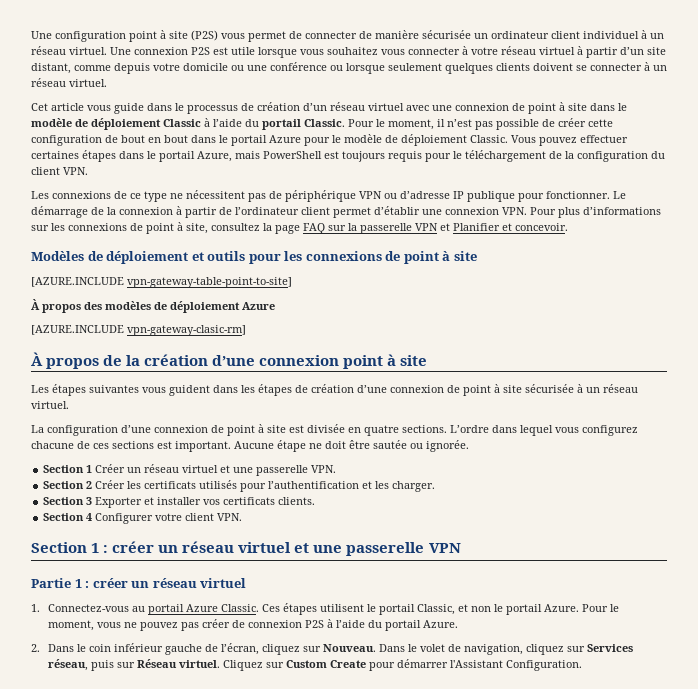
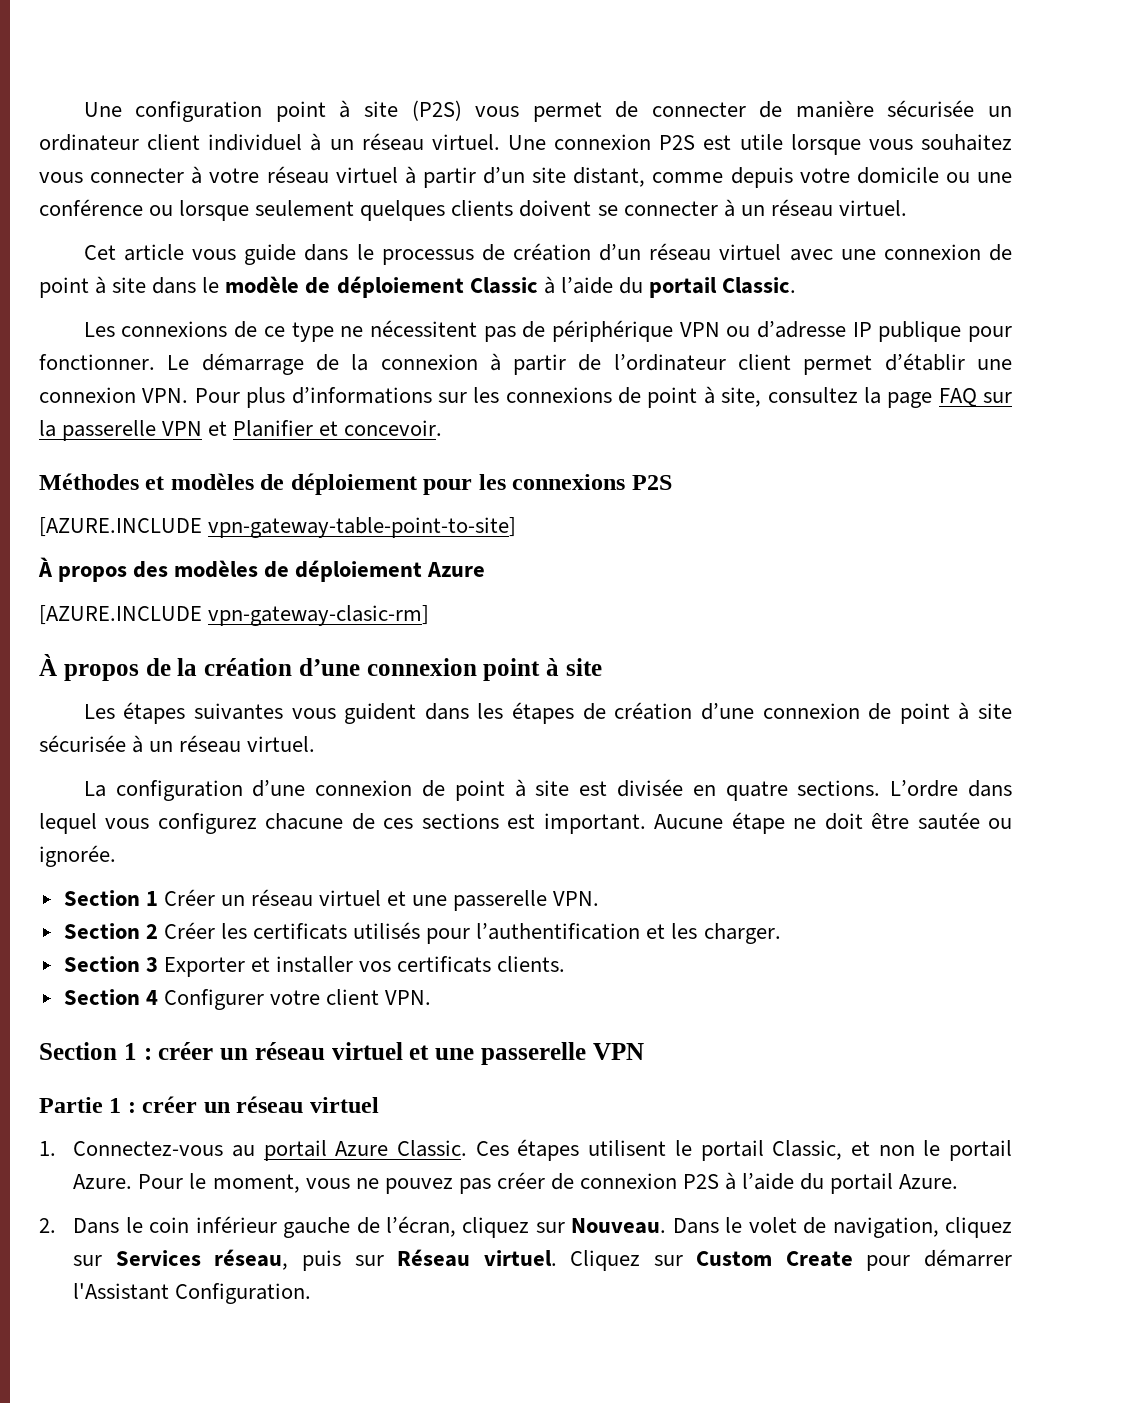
- Pour le moment, il n’est pas possible de créer cette configuration de bout en bout dans le portail Azure pour le modèle de déploiement Classic. Vous pouvez effectuer certaines étapes dans le portail Azure, mais PowerShell est toujours requis pour le téléchargement de la configuration du client VPN.
- Modèles de déploiement et outils pour les connexions de point à site
+ Méthodes et modèles de déploiement pour les connexions P2S

